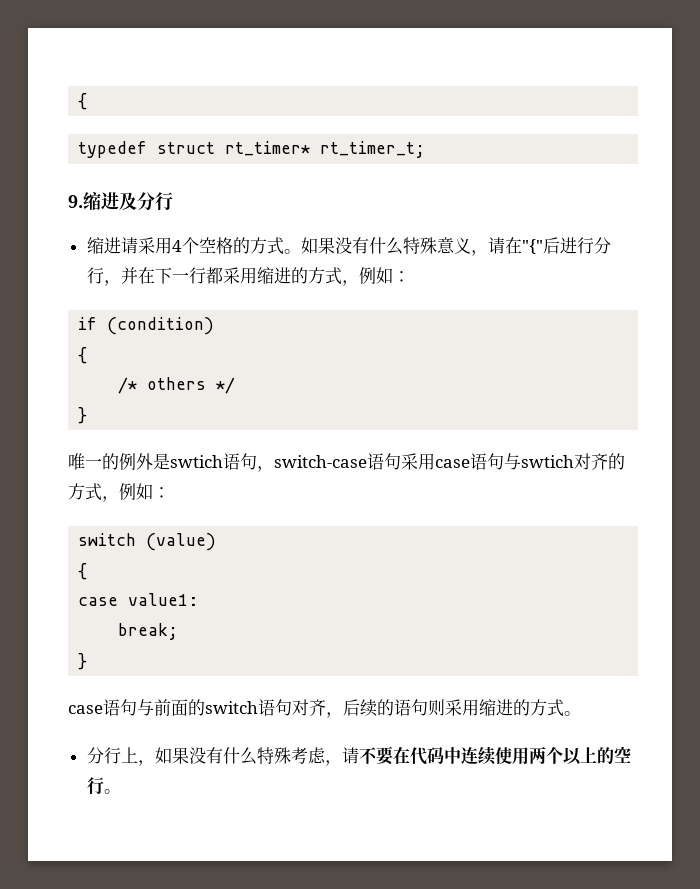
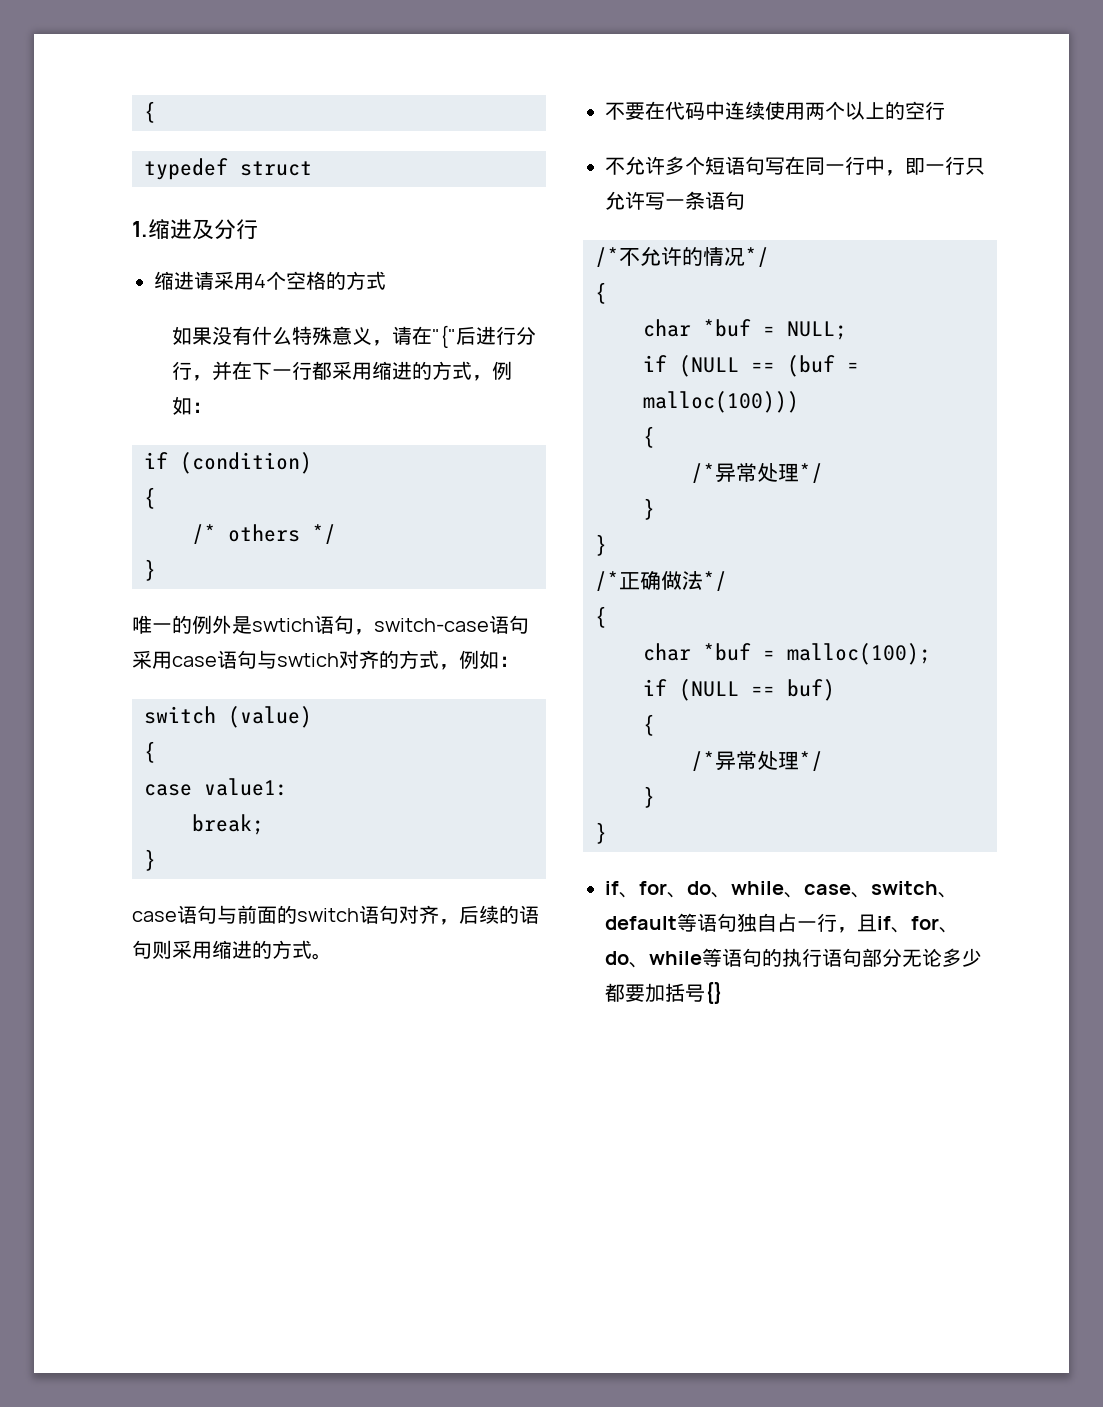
- typedef struct rt_timer* rt_timer_t;
- 9.缩进及分行
+ typedef struct
+ 1.缩进及分行
- 缩进请采用4个空格的方式。如果没有什么特殊意义，请在"{"后进行分行，并在下一行都采用缩进的方式，例如：
+ 缩进请采用4个空格的方式
+ 如果没有什么特殊意义，请在"{"后进行分行，并在下一行都采用缩进的方式，例如：
- 分行上，如果没有什么特殊考虑，请不要在代码中连续使用两个以上的空行。
+ 不要在代码中连续使用两个以上的空行
+ 不允许多个短语句写在同一行中，即一行只允许写一条语句
+ /*不允许的情况*/
+ {
+ char *buf = NULL;
+ if (NULL == (buf = malloc(100)))
+ {
+ /*异常处理*/
+ }
+ }
+ /*正确做法*/
+ {
+ char *buf = malloc(100);
+ if (NULL == buf)
+ {
+ /*异常处理*/
+ }
+ }
+ if、for、do、while、case、switch、default等语句独自占一行，且if、for、do、while等语句的执行语句部分无论多少都要加括号{}

